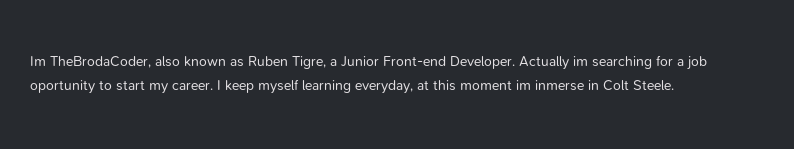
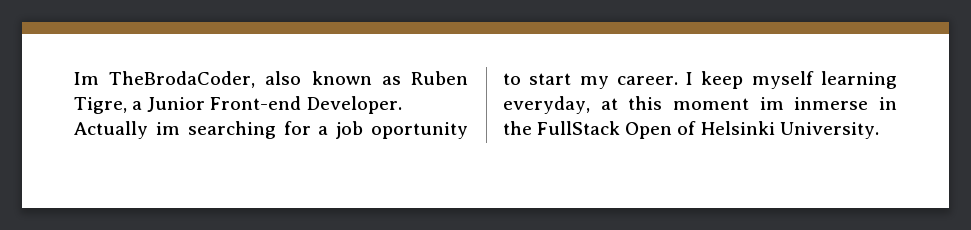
- I keep myself learning everyday, at this moment im inmerse in Colt Steele.
+ I keep myself learning everyday, at this moment im inmerse in the FullStack Open of Helsinki University.

